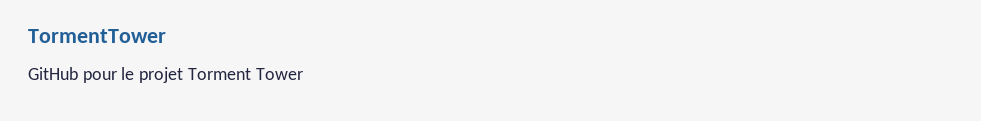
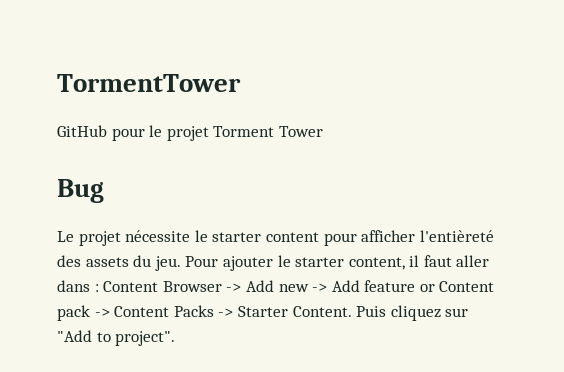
+ Bug
+ Le projet nécessite le starter content pour afficher l'entièreté des assets du jeu. Pour ajouter le starter content, il faut aller dans : Content Browser -> Add new -> Add feature or Content pack -> Content Packs -> Starter Content. Puis cliquez sur "Add to project".

